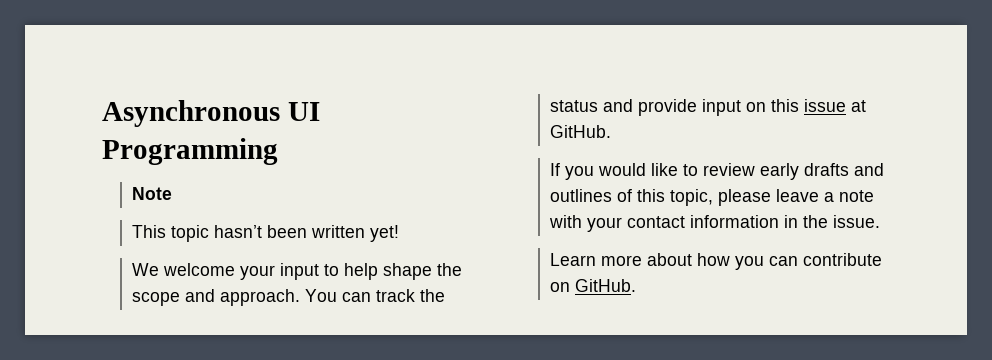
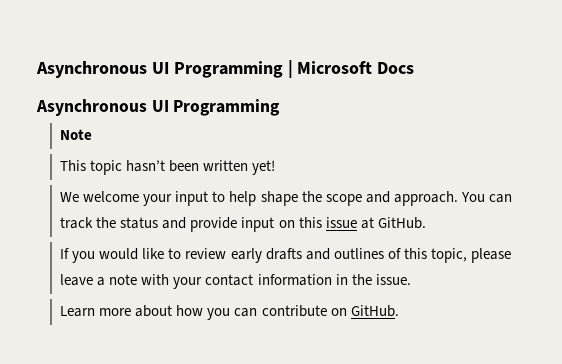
+ Asynchronous UI Programming | Microsoft Docs

